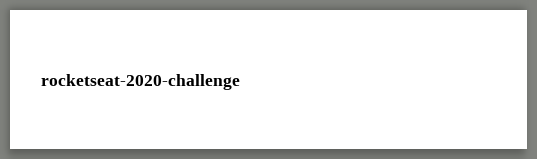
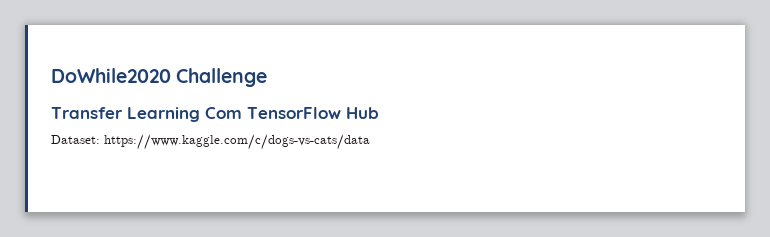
- rocketseat-2020-challenge
+ DoWhile2020 Challenge
+ Transfer Learning Com TensorFlow Hub
+ Dataset: https://www.kaggle.com/c/dogs-vs-cats/data

